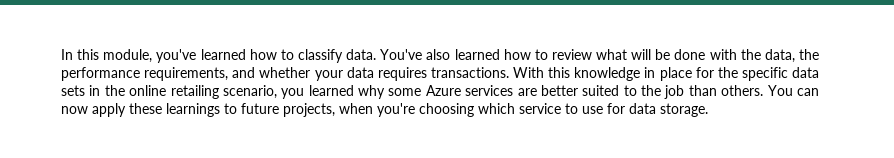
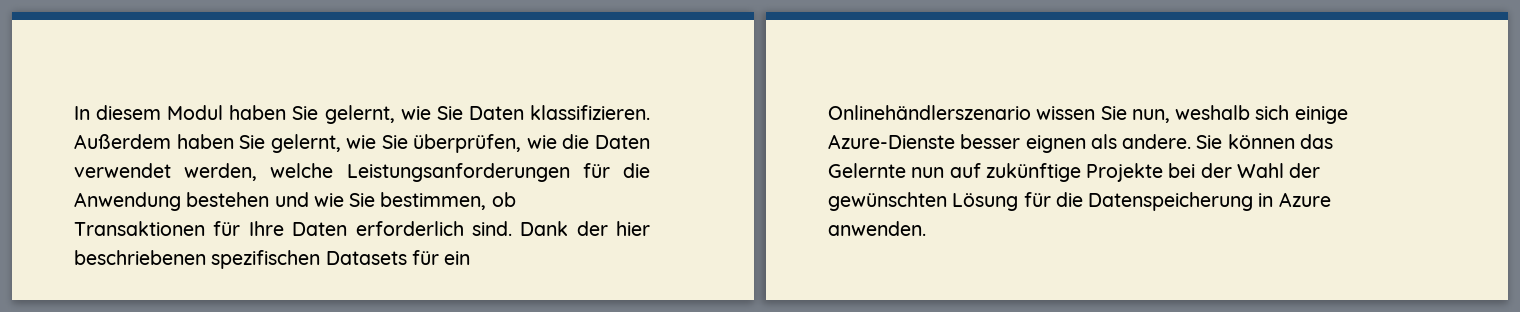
- In this module, you've learned how to classify data. You've also learned how to review what will be done with the data, the performance requirements, and whether your data requires transactions. With this knowledge in place for the specific data sets in the online retailing scenario, you learned why some Azure services are better suited to the job than others. You can now apply these learnings to future projects, when you're choosing which service to use for data storage.
+ In diesem Modul haben Sie gelernt, wie Sie Daten klassifizieren. Außerdem haben Sie gelernt, wie Sie überprüfen, wie die Daten verwendet werden, welche Leistungsanforderungen für die Anwendung bestehen und wie Sie bestimmen, ob Transaktionen für Ihre Daten erforderlich sind. Dank der hier beschriebenen spezifischen Datasets für ein Onlinehändlerszenario wissen Sie nun, weshalb sich einige Azure-Dienste besser eignen als andere. Sie können das Gelernte nun auf zukünftige Projekte bei der Wahl der gewünschten Lösung für die Datenspeicherung in Azure anwenden.

